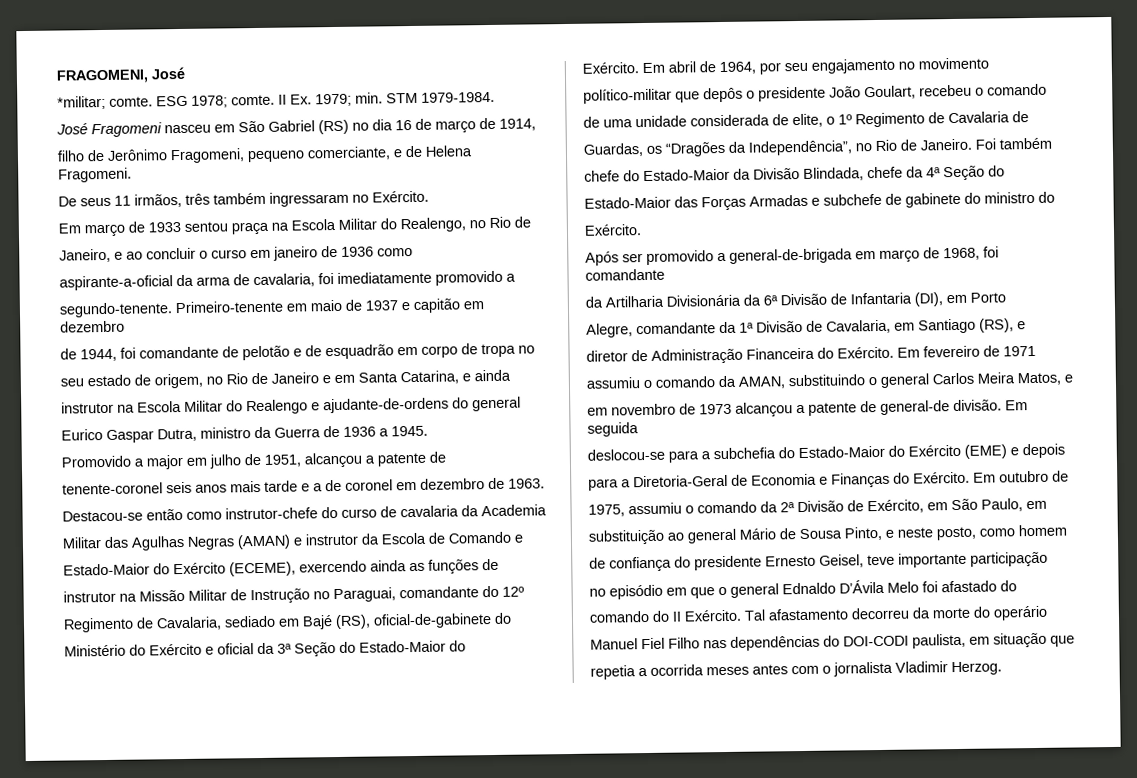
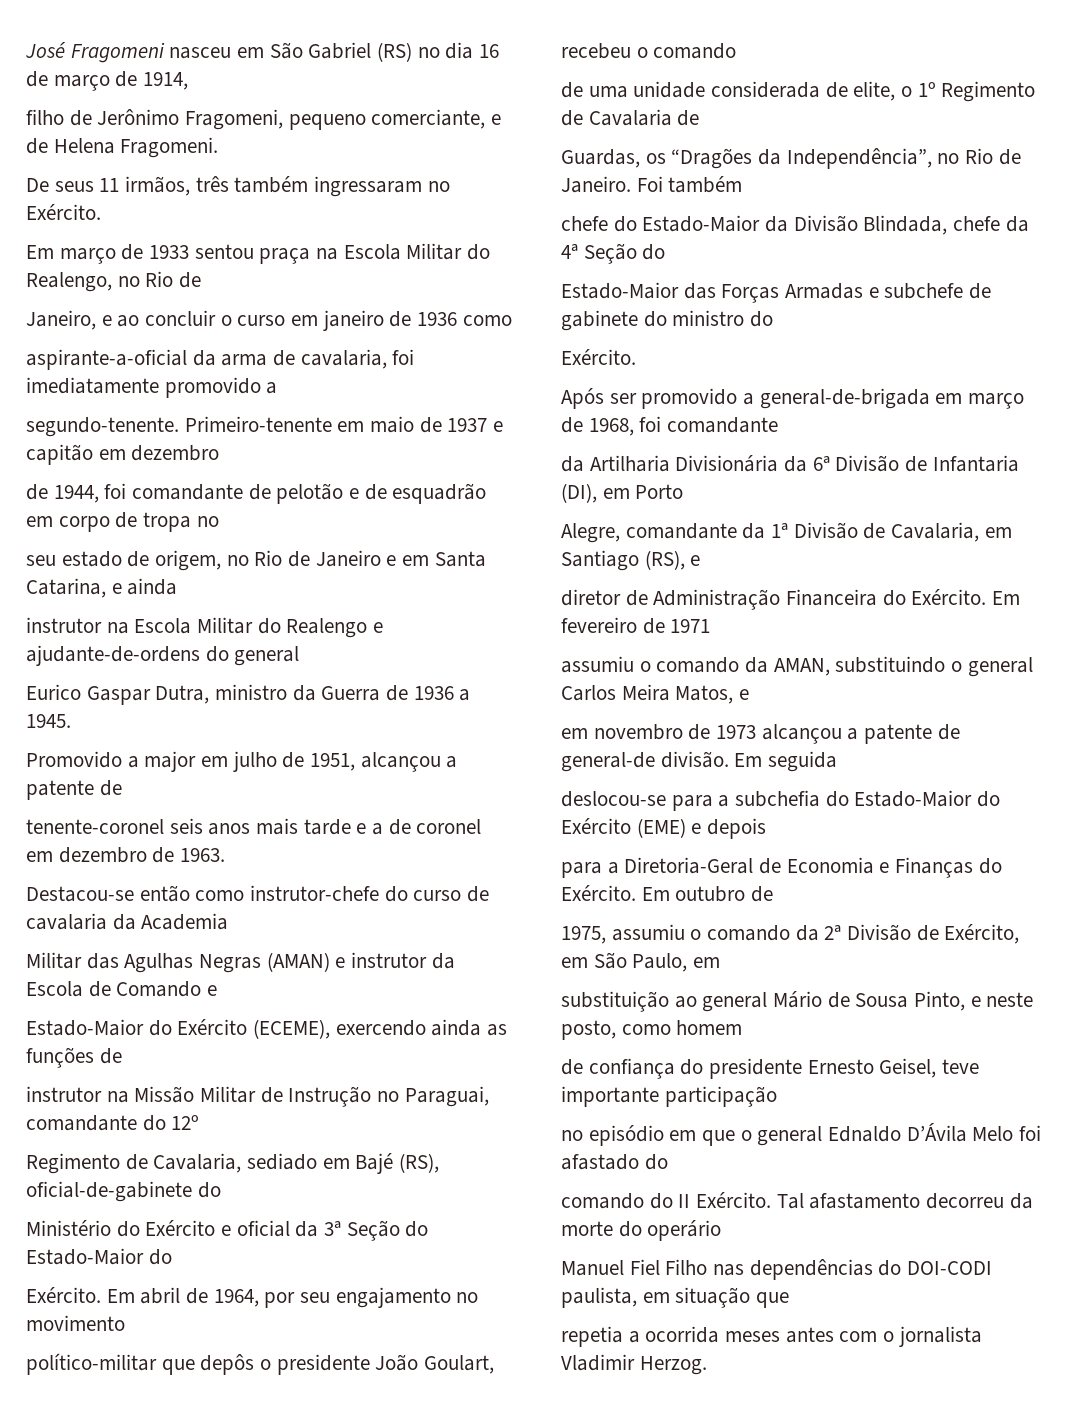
- FRAGOMENI, José
- *militar; comte. ESG 1978; comte. II Ex. 1979; min. STM 1979-1984.

